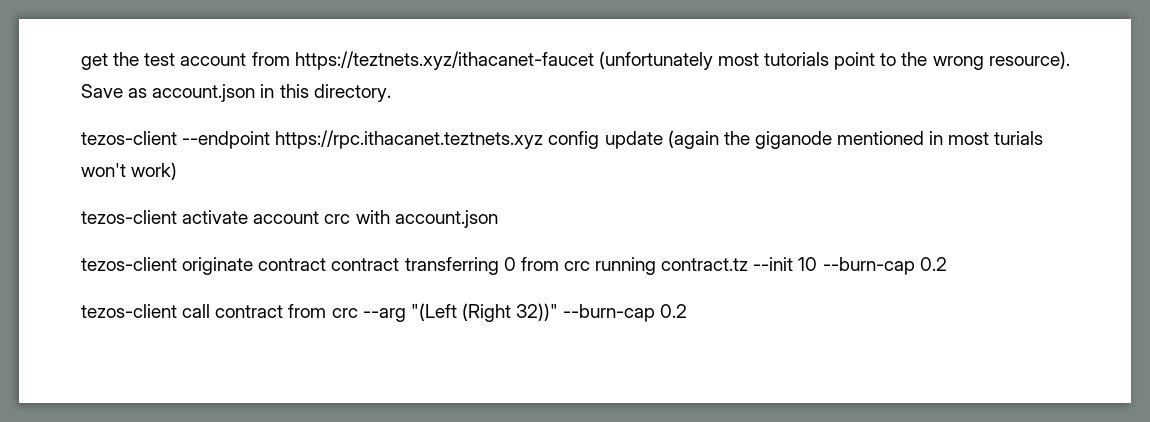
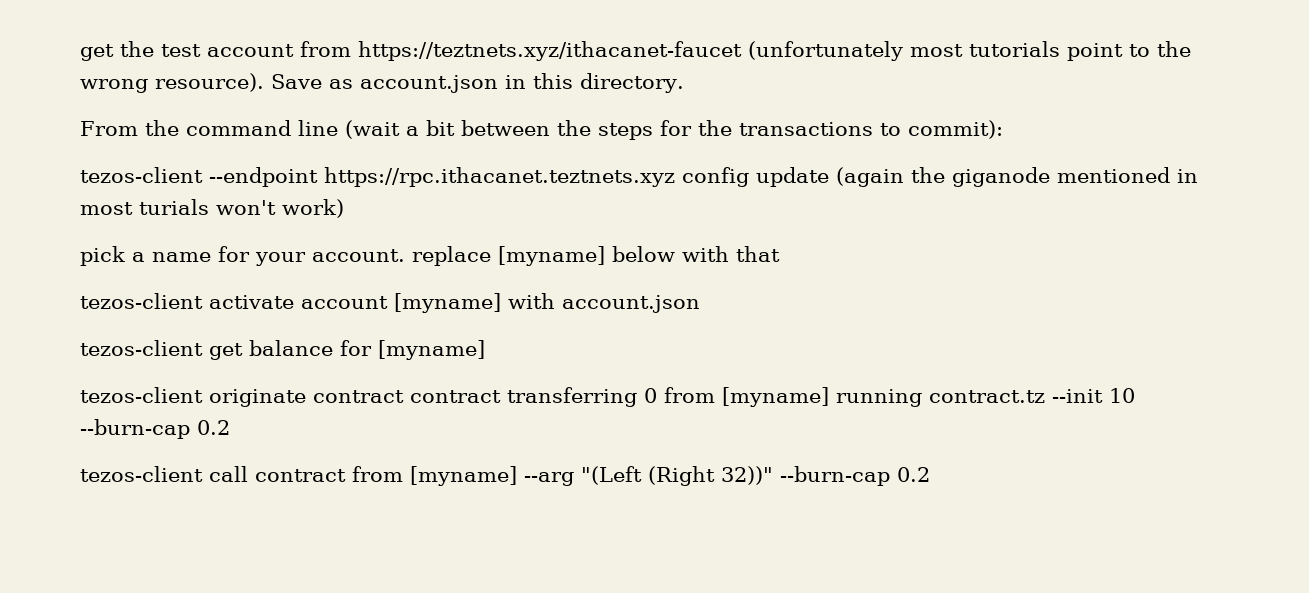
+ From the command line (wait a bit between the steps for the transactions to commit):
+ pick a name for your account. replace [myname] below with that
- tezos-client activate account crc with account.json
+ tezos-client activate account [myname] with account.json
+ tezos-client get balance for [myname]
- tezos-client originate contract contract transferring 0 from crc running contract.tz --init 10 --burn-cap 0.2
+ tezos-client originate contract contract transferring 0 from [myname] running contract.tz --init 10 --burn-cap 0.2
- tezos-client call contract from crc --arg "(Left (Right 32))" --burn-cap 0.2
+ tezos-client call contract from [myname] --arg "(Left (Right 32))" --burn-cap 0.2

